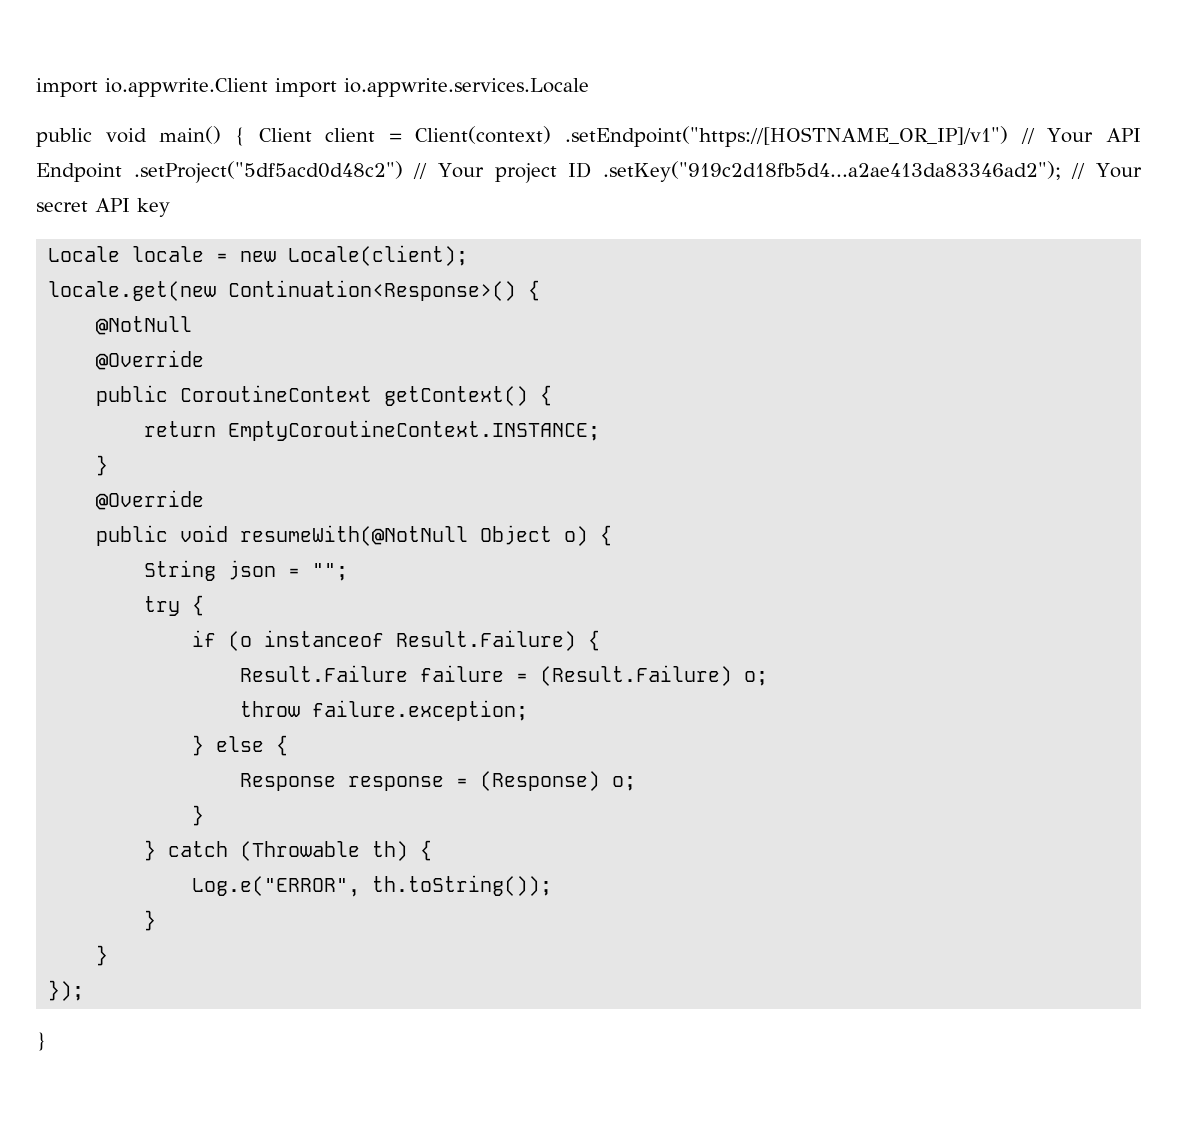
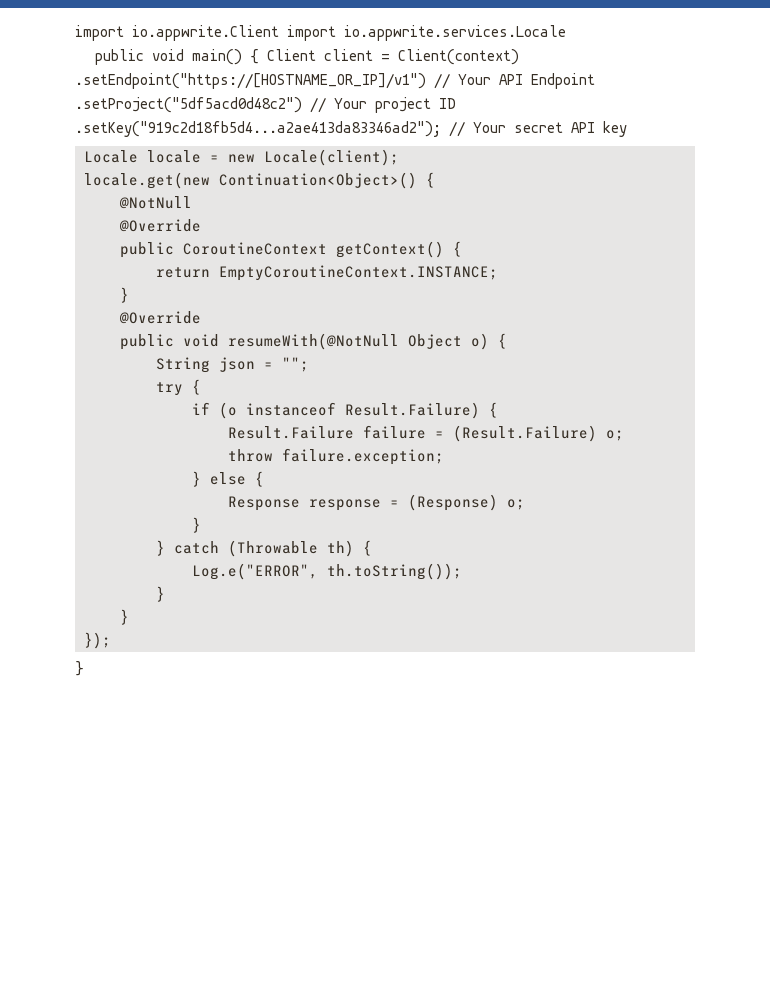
- locale.get(new Continuation<Response>() {
+ locale.get(new Continuation<Object>() {

